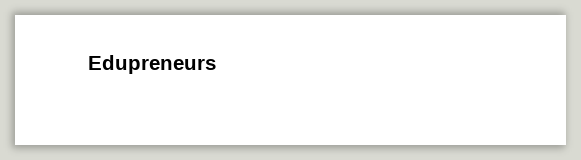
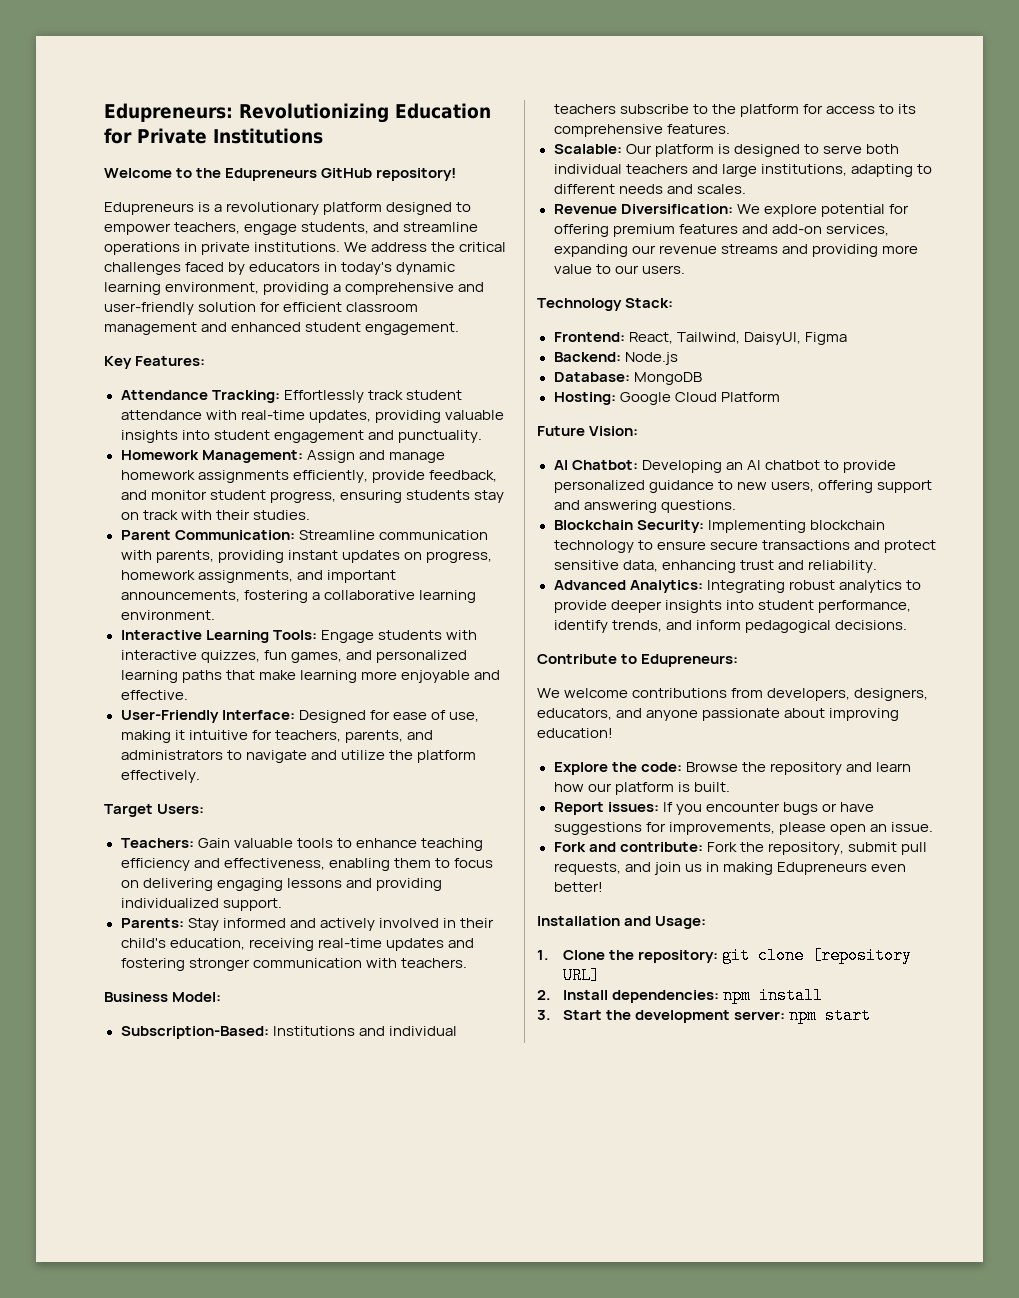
- Edupreneurs
+ Edupreneurs: Revolutionizing Education for Private Institutions
+ Welcome to the Edupreneurs GitHub repository!
+ Edupreneurs is a revolutionary platform designed to empower teachers, engage students, and streamline operations in private institutions. We address the critical challenges faced by educators in today's dynamic learning environment, providing a comprehensive and user-friendly solution for efficient classroom management and enhanced student engagement.
+ Key Features:
+ Attendance Tracking: Effortlessly track student attendance with real-time updates, providing valuable insights into student engagement and punctuality.
+ Homework Management: Assign and manage homework assignments efficiently, provide feedback, and monitor student progress, ensuring students stay on track with their studies.
+ Parent Communication: Streamline communication with parents, providing instant updates on progress, homework assignments, and important announcements, fostering a collaborative learning environment.
+ Interactive Learning Tools: Engage students with interactive quizzes, fun games, and personalized learning paths that make learning more enjoyable and effective.
+ User-Friendly Interface: Designed for ease of use, making it intuitive for teachers, parents, and administrators to navigate and utilize the platform effectively.
+ Target Users:
+ Teachers: Gain valuable tools to enhance teaching efficiency and effectiveness, enabling them to focus on delivering engaging lessons and providing individualized support.
+ Parents: Stay informed and actively involved in their child's education, receiving real-time updates and fostering stronger communication with teachers.
+ Business Model:
+ Subscription-Based: Institutions and individual teachers subscribe to the platform for access to its comprehensive features.
+ Scalable: Our platform is designed to serve both individual teachers and large institutions, adapting to different needs and scales.
+ Revenue Diversification: We explore potential for offering premium features and add-on services, expanding our revenue streams and providing more value to our users.
+ Technology Stack:
+ Frontend: React, Tailwind, DaisyUI, Figma
+ Backend: Node.js
+ Database: MongoDB
+ Hosting: Google Cloud Platform
+ Future Vision:
+ AI Chatbot: Developing an AI chatbot to provide personalized guidance to new users, offering support and answering questions.
+ Blockchain Security: Implementing blockchain technology to ensure secure transactions and protect sensitive data, enhancing trust and reliability.
+ Advanced Analytics: Integrating robust analytics to provide deeper insights into student performance, identify trends, and inform pedagogical decisions.
+ Contribute to Edupreneurs:
+ We welcome contributions from developers, designers, educators, and anyone passionate about improving education!
+ Explore the code: Browse the repository and learn how our platform is built.
+ Report issues: If you encounter bugs or have suggestions for improvements, please open an issue.
+ Fork and contribute: Fork the repository, submit pull requests, and join us in making Edupreneurs even better!
+ Installation and Usage:
+ 1. Clone the repository: git clone [repository URL]
+ 2. Install dependencies: npm install
+ 3. Start the development server: npm start

